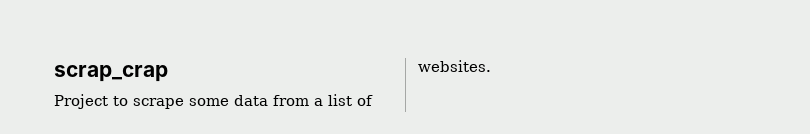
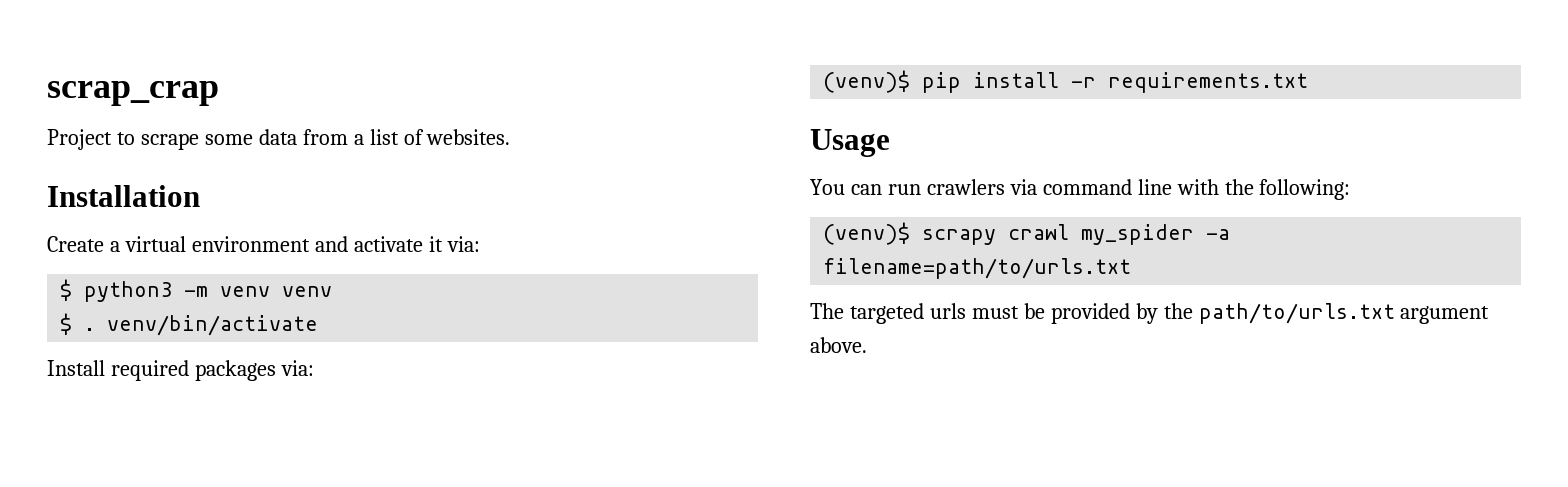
+ Installation
+ Create a virtual environment and activate it via:
+ $ python3 -m venv venv
+ $ . venv/bin/activate
+ Install required packages via:
+ (venv)$ pip install -r requirements.txt
+ Usage
+ You can run crawlers via command line with the following:
+ (venv)$ scrapy crawl my_spider -a filename=path/to/urls.txt
+ The targeted urls must be provided by the path/to/urls.txt argument above.

